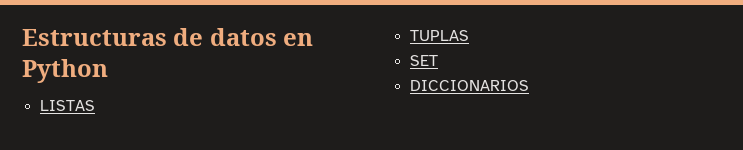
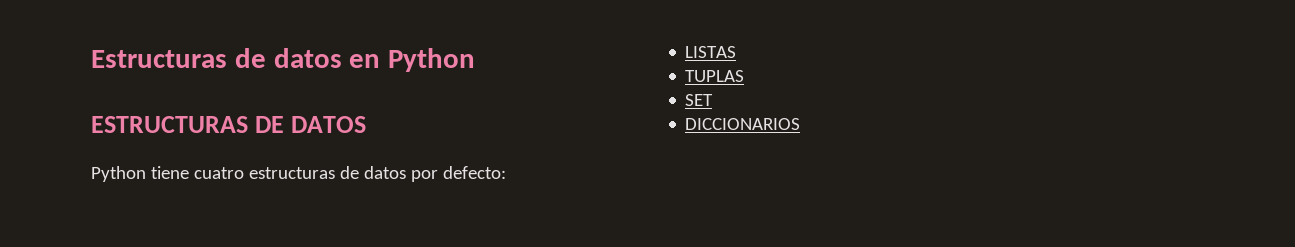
+ ESTRUCTURAS DE DATOS
+ Python tiene cuatro estructuras de datos por defecto:

